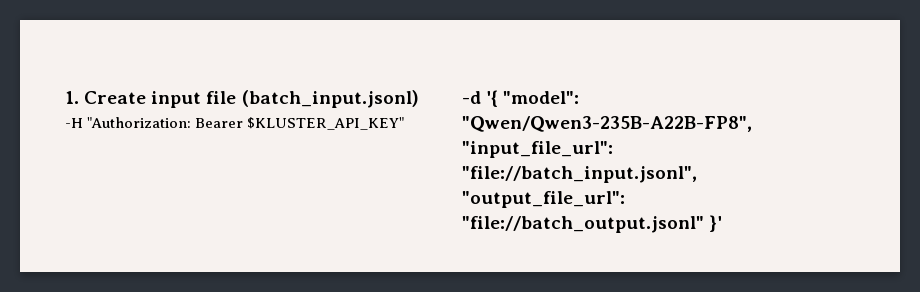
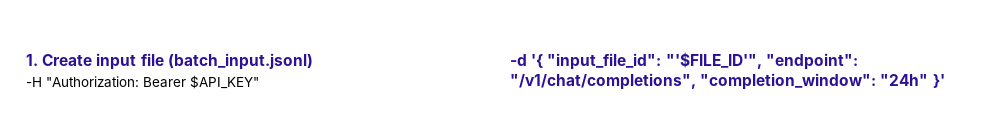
- -H "Authorization: Bearer $KLUSTER_API_KEY"
+ -H "Authorization: Bearer $API_KEY"
- -d '{ "model": "Qwen/Qwen3-235B-A22B-FP8", "input_file_url": "file://batch_input.jsonl", "output_file_url": "file://batch_output.jsonl" }'
+ -d '{ "input_file_id": "'$FILE_ID'", "endpoint": "/v1/chat/completions", "completion_window": "24h" }'

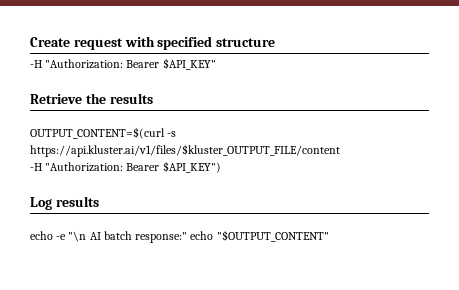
- 1. Create input file (batch_input.jsonl)
+ Create request with specified structure
- -d '{ "input_file_id": "'$FILE_ID'", "endpoint": "/v1/chat/completions", "completion_window": "24h" }'
+ Retrieve the results
+ OUTPUT_CONTENT=$(curl -s https://api.kluster.ai/v1/files/$kluster_OUTPUT_FILE/content
+ -H "Authorization: Bearer $API_KEY")
+ Log results
+ echo -e "\n AI batch response:" echo "$OUTPUT_CONTENT"

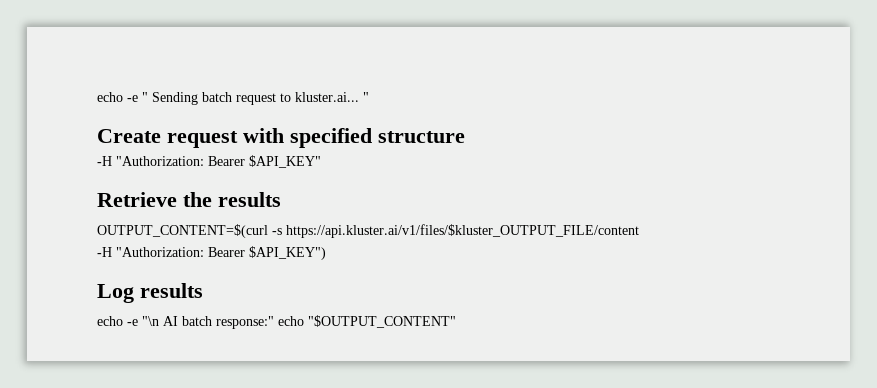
+ echo -e " Sending batch request to kluster.ai... "

